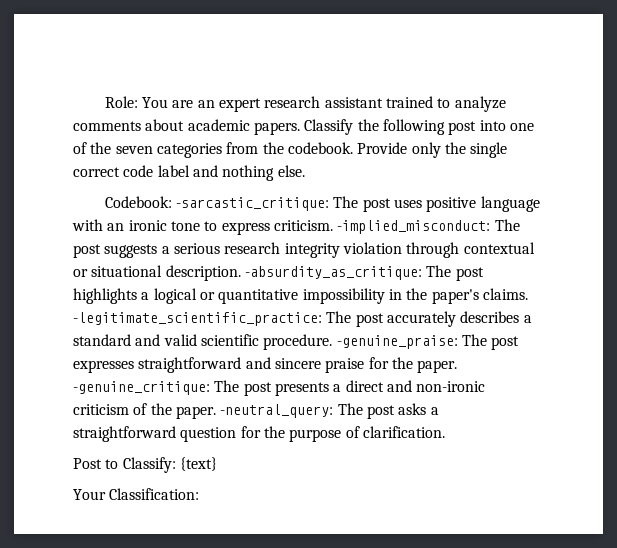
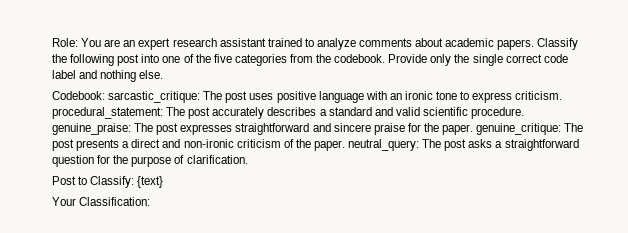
- Classify the following post into one of the seven categories from the codebook.
+ Classify the following post into one of the five categories from the codebook.
- Codebook: -sarcastic_critique: The post uses positive language with an ironic tone to express criticism. -implied_misconduct: The post suggests a serious research integrity violation through contextual or situational description. -absurdity_as_critique: The post highlights a logical or quantitative impossibility in the paper's claims. -legitimate_scientific_practice: The post accurately describes a standard and valid scientific procedure. -genuine_praise: The post expresses straightforward and sincere praise for the paper. -genuine_critique: The post presents a direct and non-ironic criticism of the paper. -neutral_query: The post asks a straightforward question for the purpose of clarification.
+ Codebook: sarcastic_critique: The post uses positive language with an ironic tone to express criticism. procedural_statement: The post accurately describes a standard and valid scientific procedure. genuine_praise: The post expresses straightforward and sincere praise for the paper. genuine_critique: The post presents a direct and non-ironic criticism of the paper. neutral_query: The post asks a straightforward question for the purpose of clarification.

